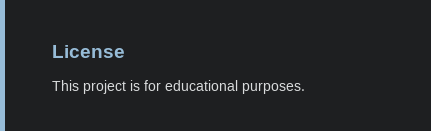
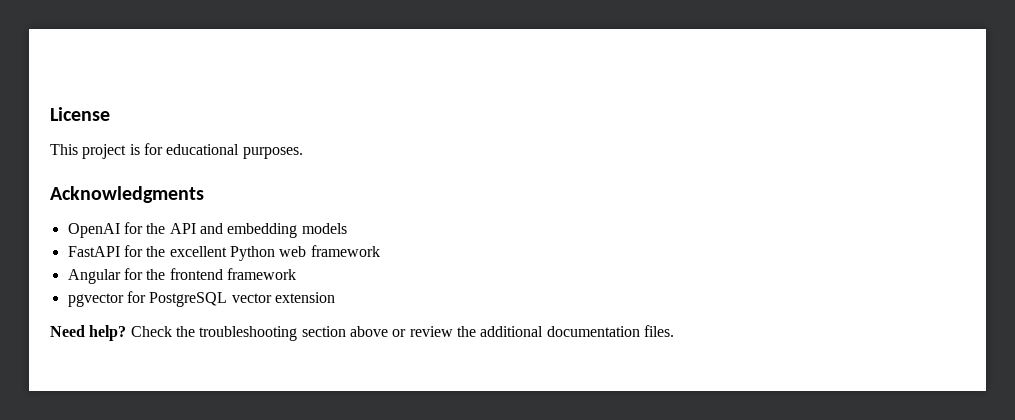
+ Acknowledgments
+ OpenAI for the API and embedding models
+ FastAPI for the excellent Python web framework
+ Angular for the frontend framework
+ pgvector for PostgreSQL vector extension
+ Need help? Check the troubleshooting section above or review the additional documentation files.

